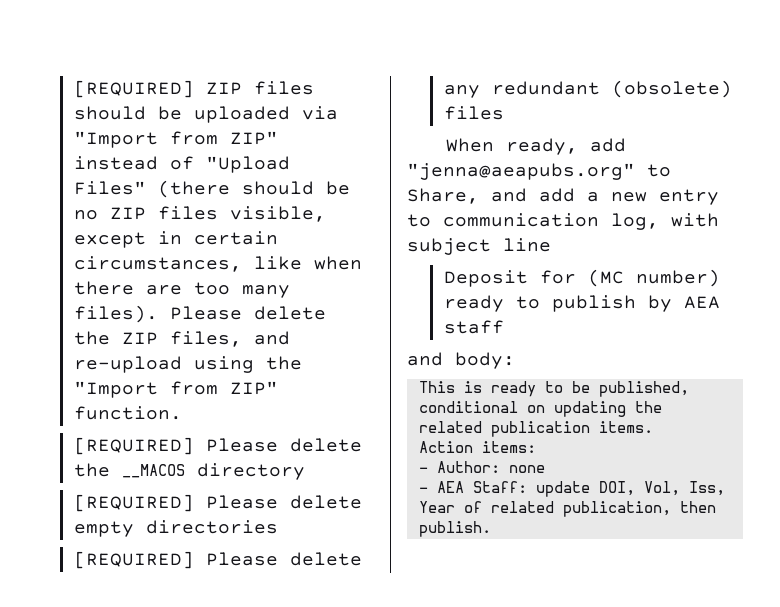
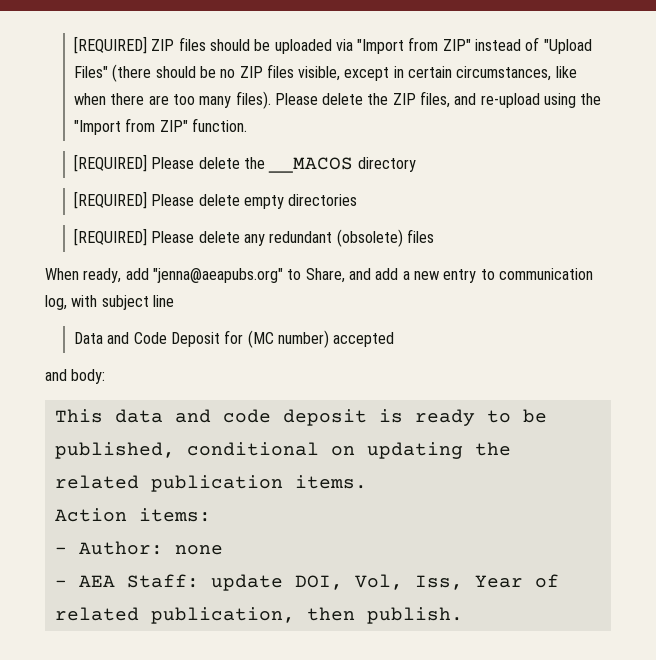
- Deposit for (MC number) ready to publish by AEA staff
+ Data and Code Deposit for (MC number) accepted
- This is ready to be published, conditional on updating the related publication items.
+ This data and code deposit is ready to be published, conditional on updating the related publication items.

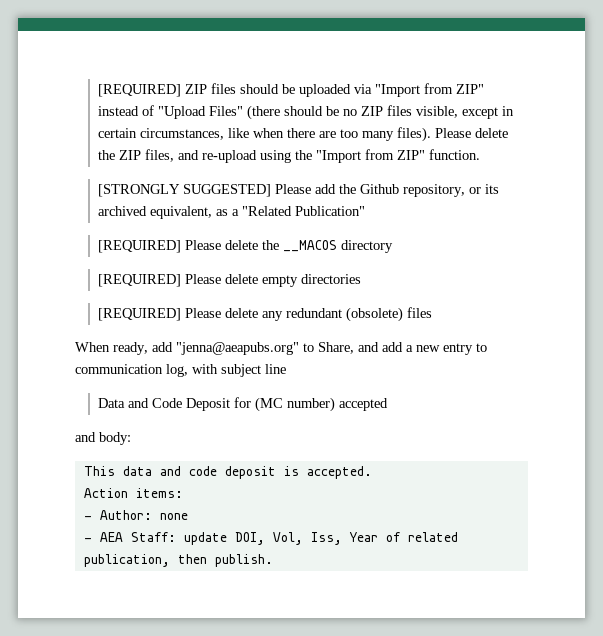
+ [STRONGLY SUGGESTED] Please add the Github repository, or its archived equivalent, as a "Related Publication"
- This data and code deposit is ready to be published, conditional on updating the related publication items.
+ This data and code deposit is accepted.

